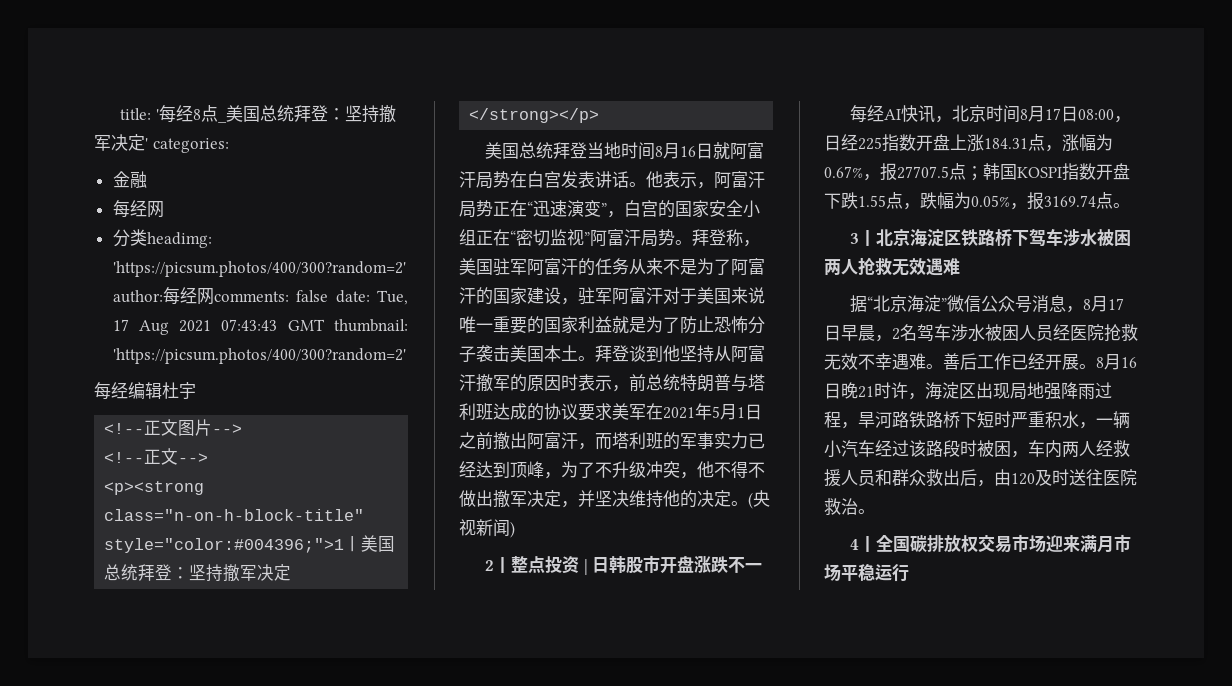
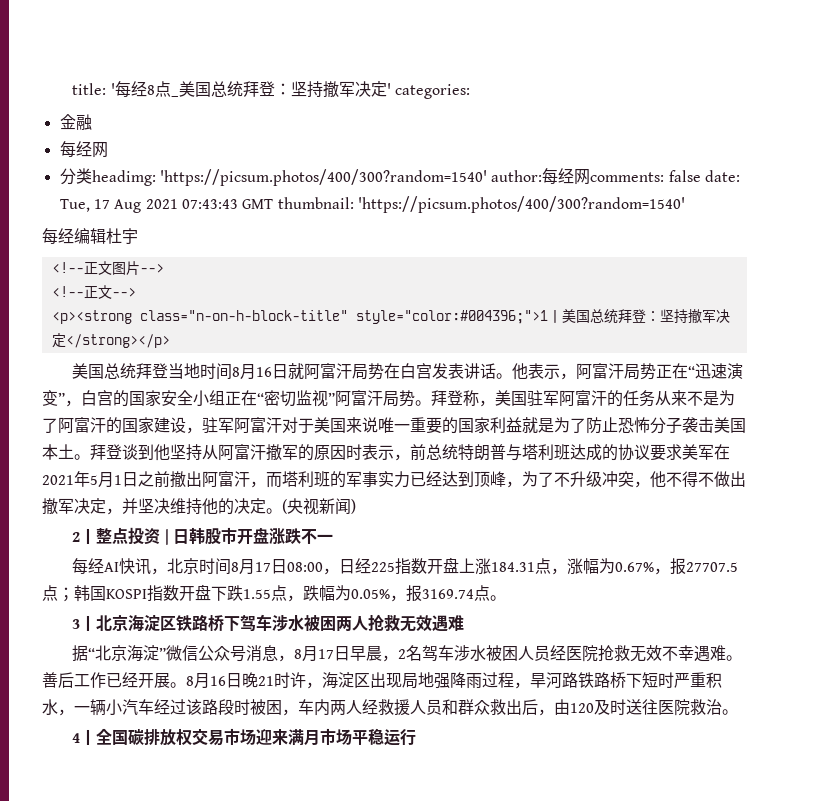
- 分类headimg: 'https://picsum.photos/400/300?random=2' author:每经网comments: false date: Tue, 17 Aug 2021 07:43:43 GMT thumbnail: 'https://picsum.photos/400/300?random=2'
+ 分类headimg: 'https://picsum.photos/400/300?random=1540' author:每经网comments: false date: Tue, 17 Aug 2021 07:43:43 GMT thumbnail: 'https://picsum.photos/400/300?random=1540'

